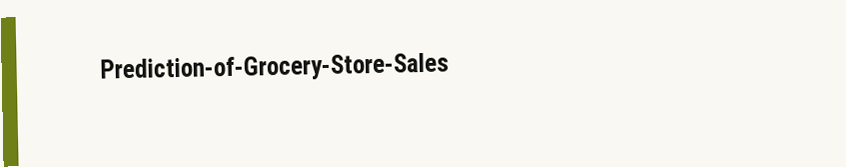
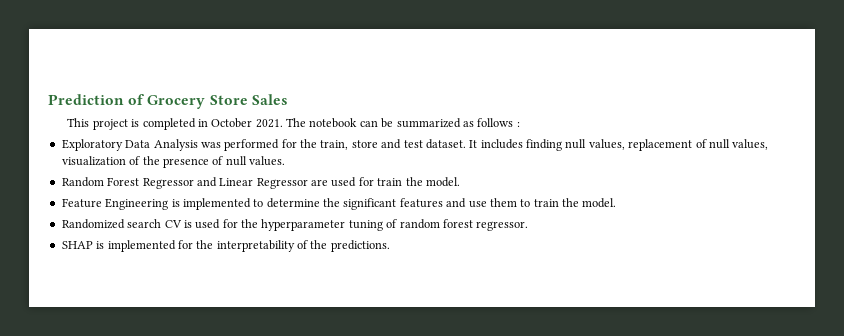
- Prediction-of-Grocery-Store-Sales
+ Prediction of Grocery Store Sales
+ This project is completed in October 2021. The notebook can be summarized as follows :
+ Exploratory Data Analysis was performed for the train, store and test dataset. It includes finding null values, replacement of null values, visualization of the presence of null values.
+ Random Forest Regressor and Linear Regressor are used for train the model.
+ Feature Engineering is implemented to determine the significant features and use them to train the model.
+ Randomized search CV is used for the hyperparameter tuning of random forest regressor.
+ SHAP is implemented for the interpretability of the predictions.

